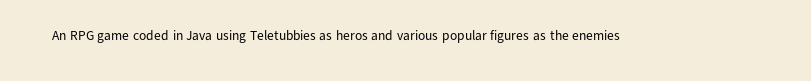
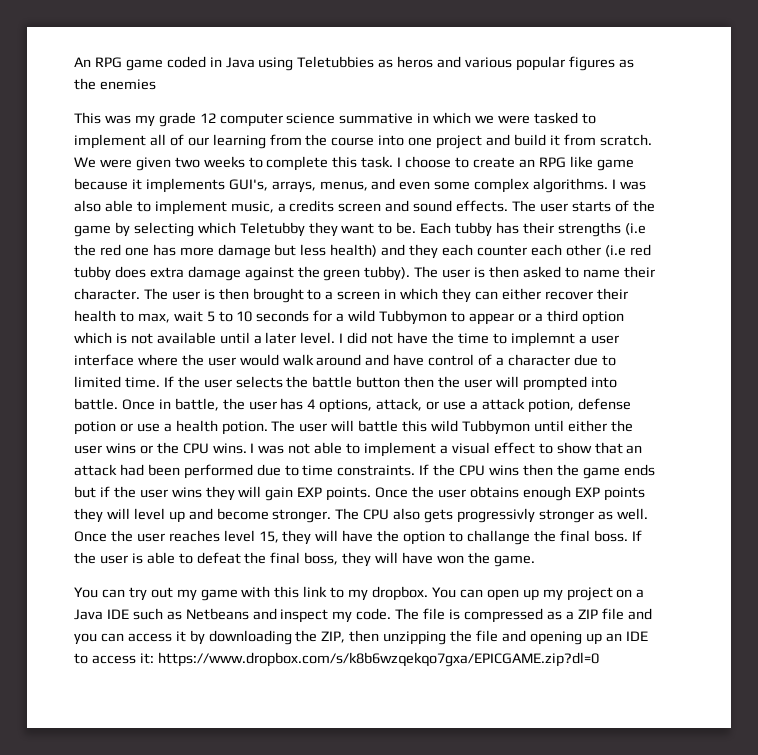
+ This was my grade 12 computer science summative in which we were tasked to implement all of our learning from the course into one project and build it from scratch. We were given two weeks to complete this task. I choose to create an RPG like game because it implements GUI's, arrays, menus, and even some complex algorithms. I was also able to implement music, a credits screen and sound effects. The user starts of the game by selecting which Teletubby they want to be. Each tubby has their strengths (i.e the red one has more damage but less health) and they each counter each other (i.e red tubby does extra damage against the green tubby). The user is then asked to name their character. The user is then brought to a screen in which they can either recover their health to max, wait 5 to 10 seconds for a wild Tubbymon to appear or a third option which is not available until a later level. I did not have the time to implemnt a user interface where the user would walk around and have control of a character due to limited time. If the user selects the battle button then the user will prompted into battle. Once in battle, the user has 4 options, attack, or use a attack potion, defense potion or use a health potion. The user will battle this wild Tubbymon until either the user wins or the CPU wins. I was not able to implement a visual effect to show that an attack had been performed due to time constraints. If the CPU wins then the game ends but if the user wins they will gain EXP points. Once the user obtains enough EXP points they will level up and become stronger. The CPU also gets progressivly stronger as well. Once the user reaches level 15, they will have the option to challange the final boss. If the user is able to defeat the final boss, they will have won the game.
+ You can try out my game with this link to my dropbox. You can open up my project on a Java IDE such as Netbeans and inspect my code. The file is compressed as a ZIP file and you can access it by downloading the ZIP, then unzipping the file and opening up an IDE to access it: https://www.dropbox.com/s/k8b6wzqekqo7gxa/EPICGAME.zip?dl=0

